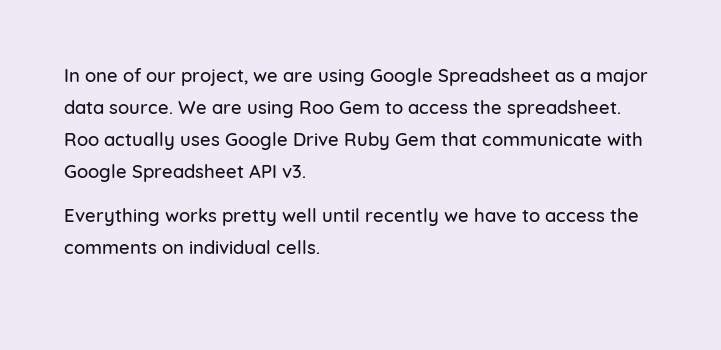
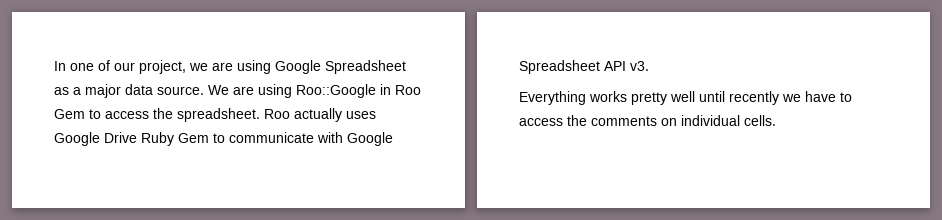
- We are using Roo Gem to access the spreadsheet.
+ We are using Roo::Google in Roo Gem to access the spreadsheet.
- Roo actually uses Google Drive Ruby Gem that communicate with Google Spreadsheet API v3.
+ Roo actually uses Google Drive Ruby Gem to communicate with Google Spreadsheet API v3.

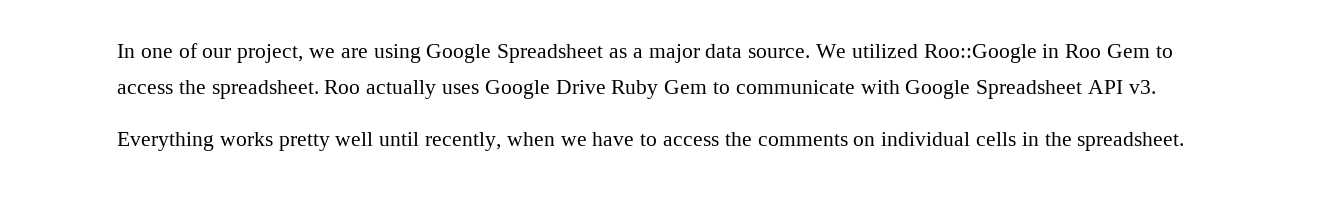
- We are using Roo::Google in Roo Gem to access the spreadsheet.
+ We utilized Roo::Google in Roo Gem to access the spreadsheet.
- Everything works pretty well until recently we have to access the comments on individual cells.
+ Everything works pretty well until recently, when we have to access the comments on individual cells in the spreadsheet.

